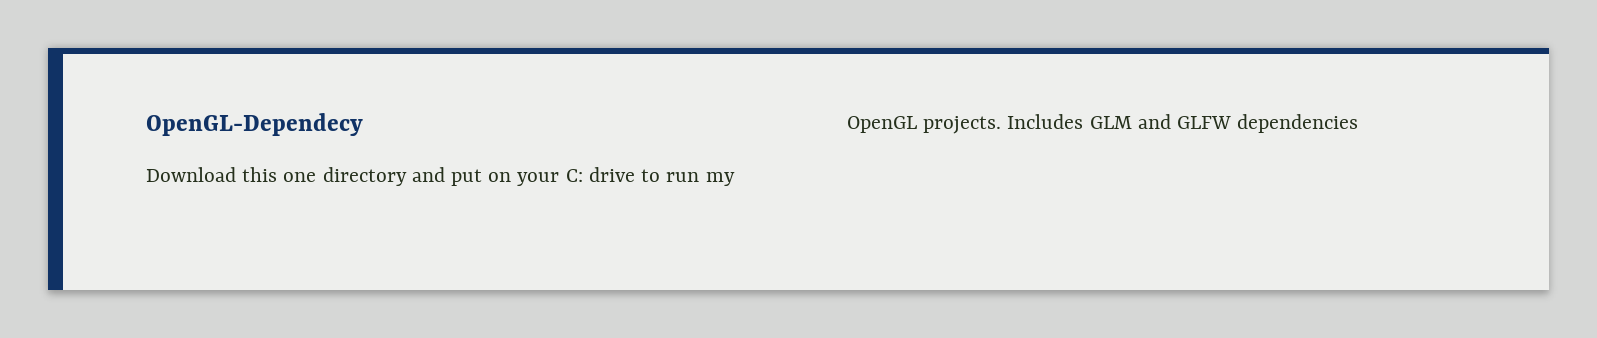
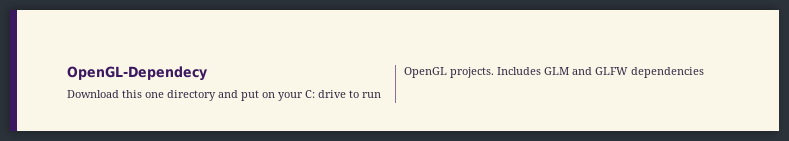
- Download this one directory and put on your C: drive to run my OpenGL projects.
+ Download this one directory and put on your C: drive to run OpenGL projects.

